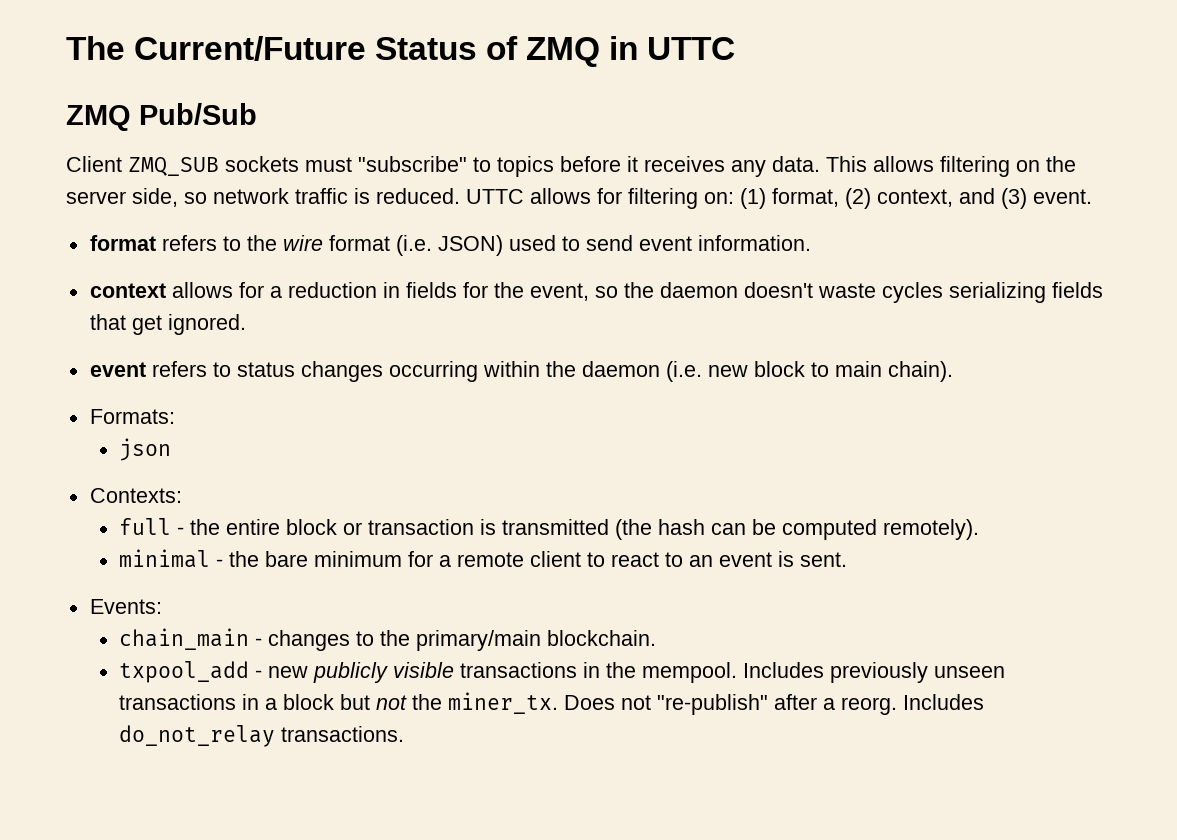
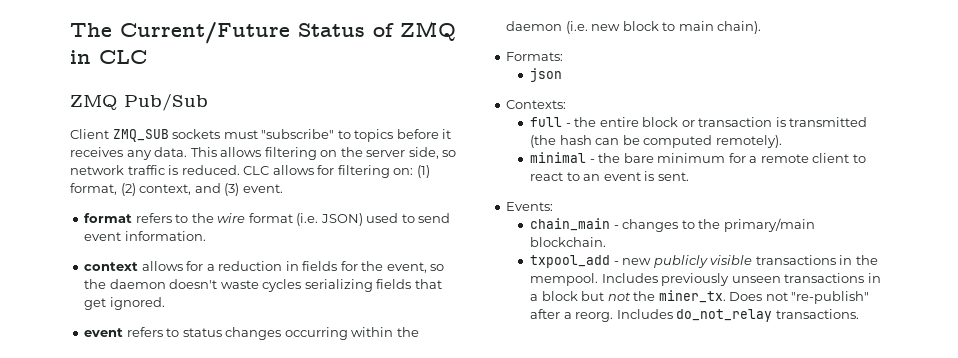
- The Current/Future Status of ZMQ in UTTC
+ The Current/Future Status of ZMQ in CLC
- UTTC allows for filtering on: (1) format, (2) context, and (3) event.
+ CLC allows for filtering on: (1) format, (2) context, and (3) event.

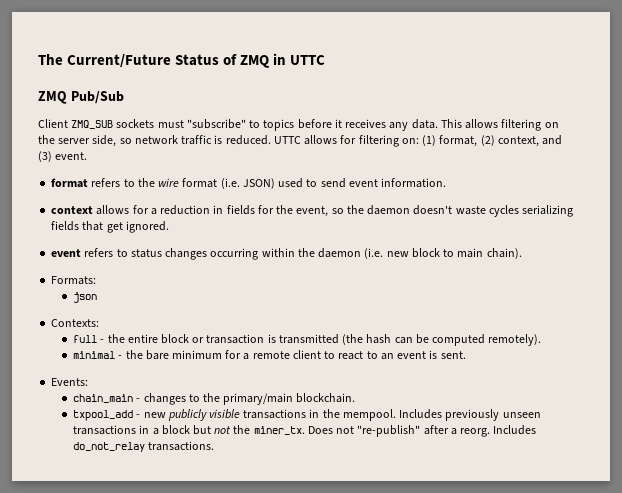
- The Current/Future Status of ZMQ in CLC
+ The Current/Future Status of ZMQ in UTTC
- CLC allows for filtering on: (1) format, (2) context, and (3) event.
+ UTTC allows for filtering on: (1) format, (2) context, and (3) event.

